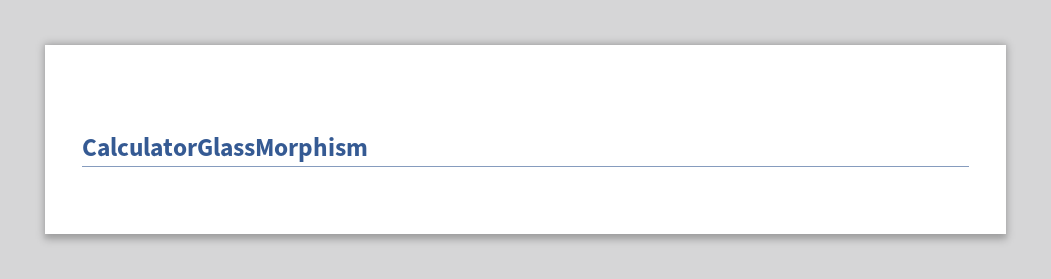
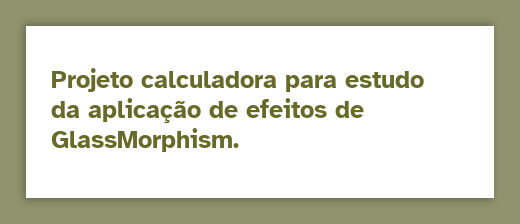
- CalculatorGlassMorphism
+ Projeto calculadora para estudo da aplicação de efeitos de GlassMorphism.

